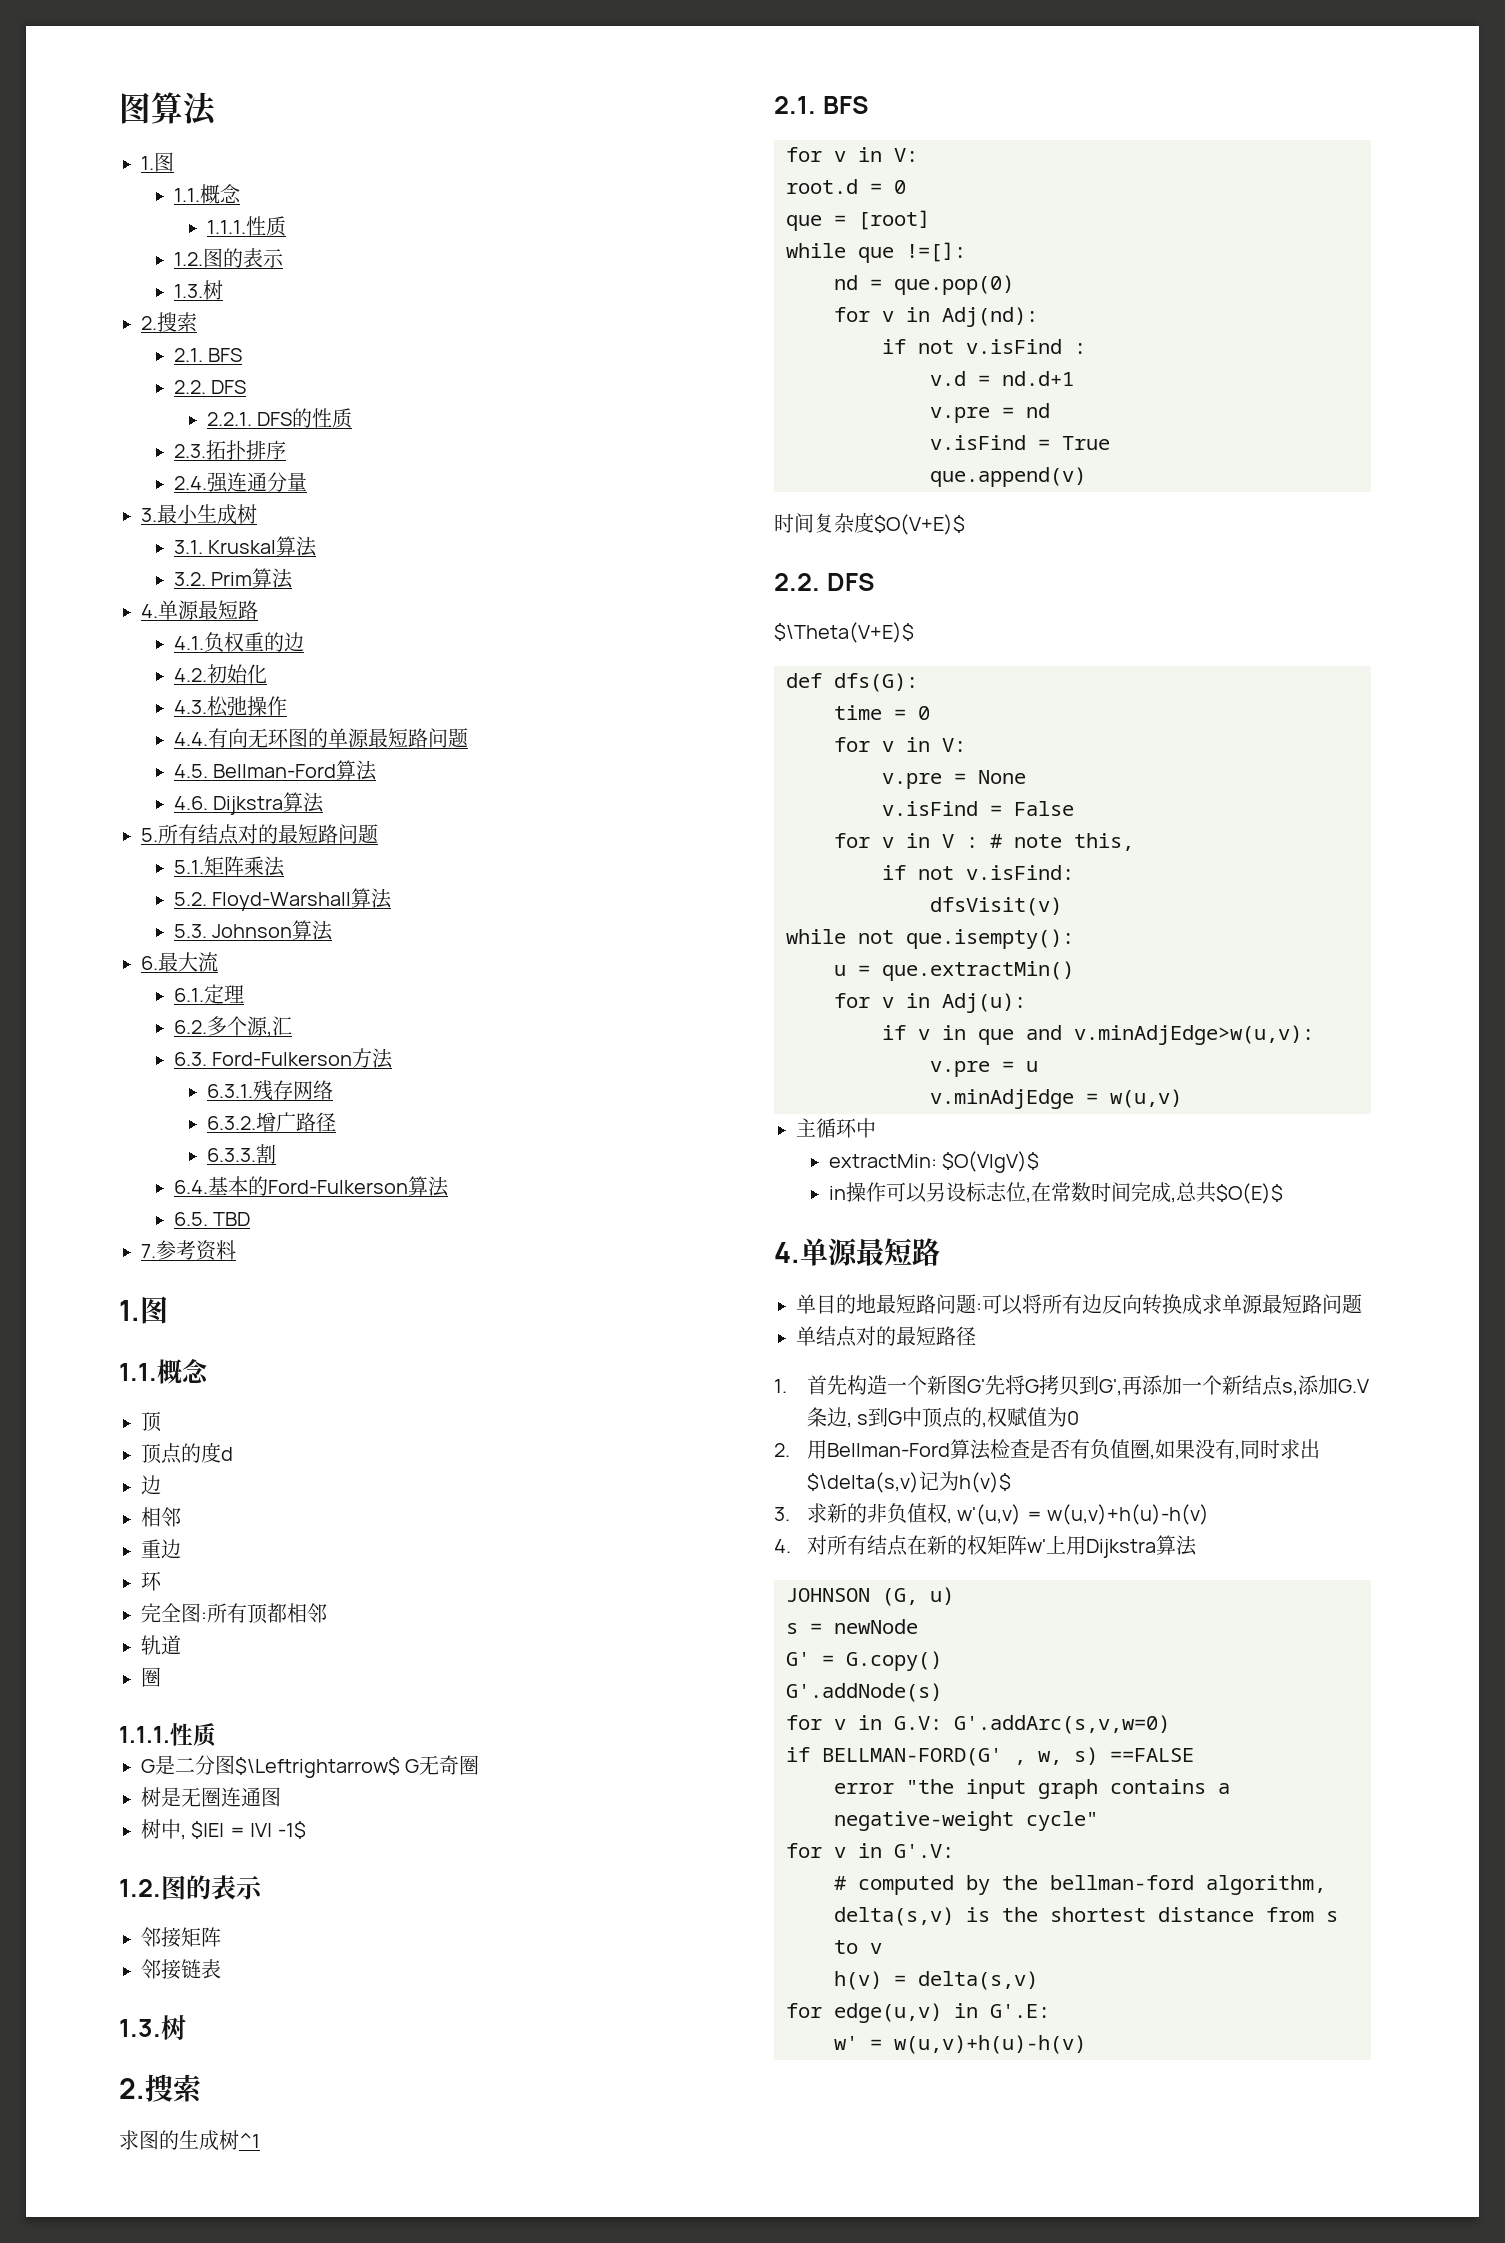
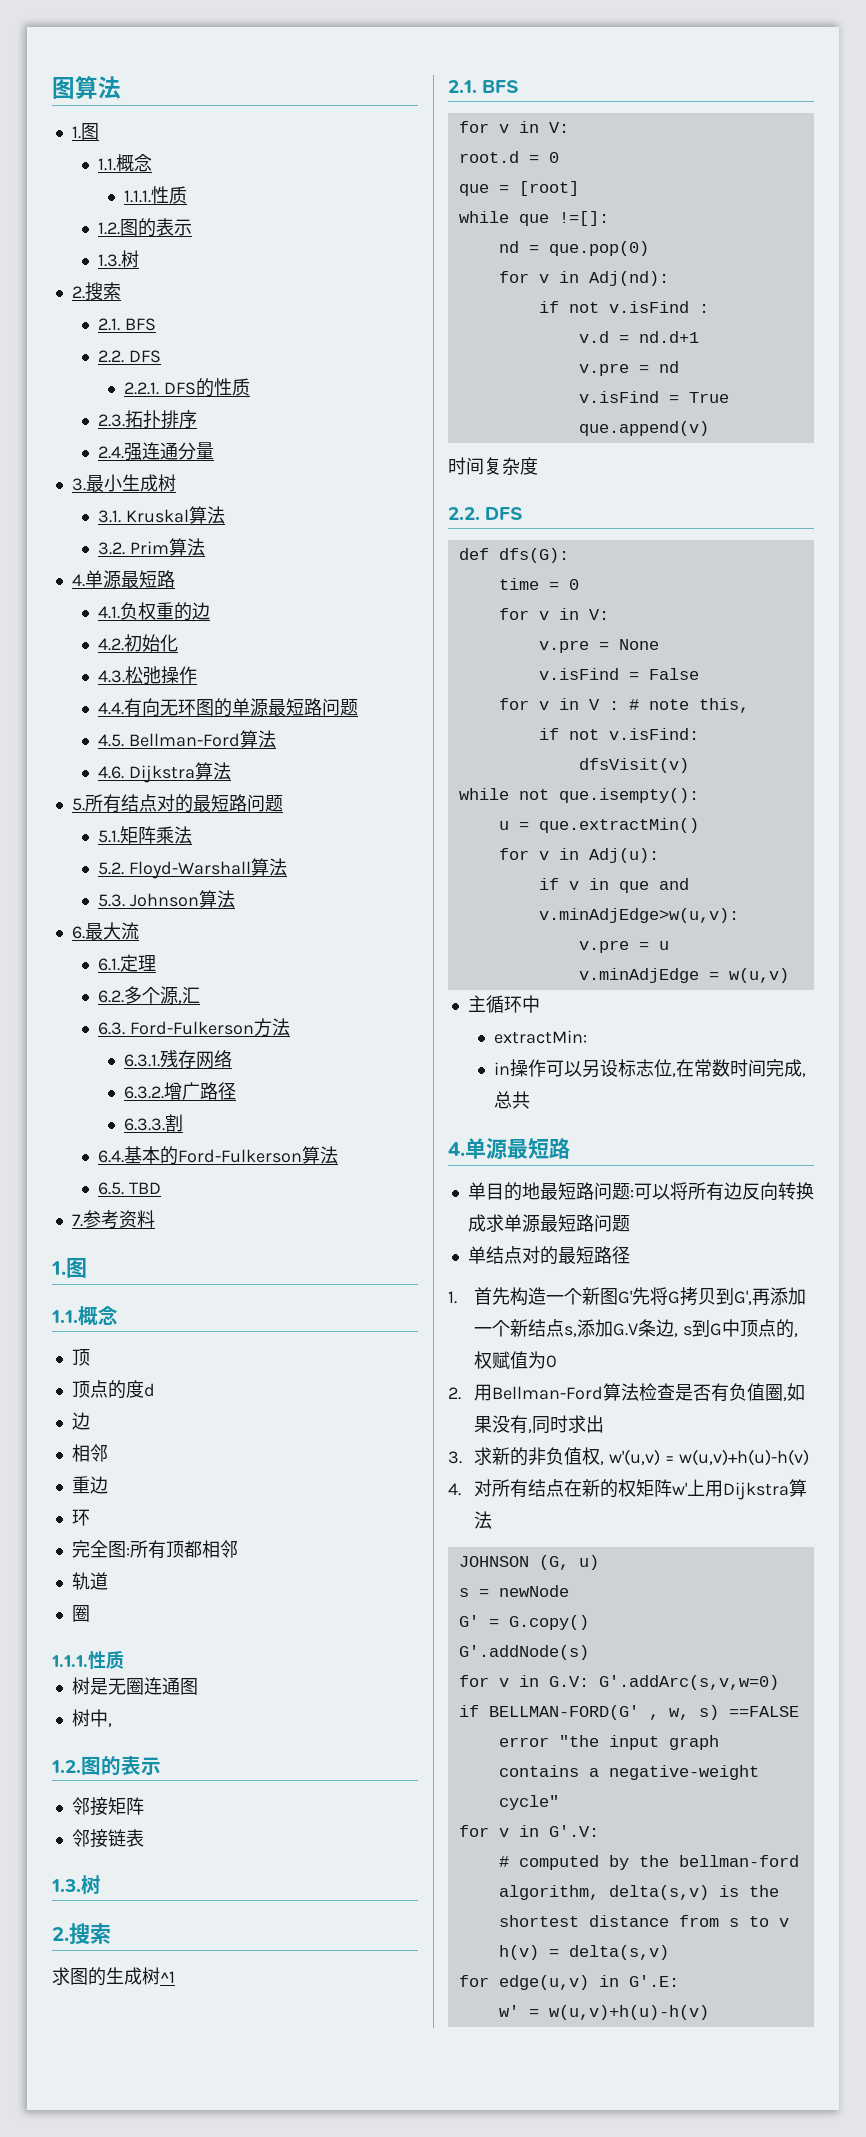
- G是二分图$\Leftrightarrow$ G无奇圈
- 树中, $|E| = |V| -1$
+ 树中,
- 时间复杂度$O(V+E)$
+ 时间复杂度
  2.2. DFS
- $\Theta(V+E)$
- extractMin: $O(VlgV)$
+ extractMin:
- in操作可以另设标志位,在常数时间完成,总共$O(E)$
+ in操作可以另设标志位,在常数时间完成,总共
- 2.用Bellman-Ford算法检查是否有负值圈,如果没有,同时求出$\delta(s,v)记为h(v)$
+ 2.用Bellman-Ford算法检查是否有负值圈,如果没有,同时求出

